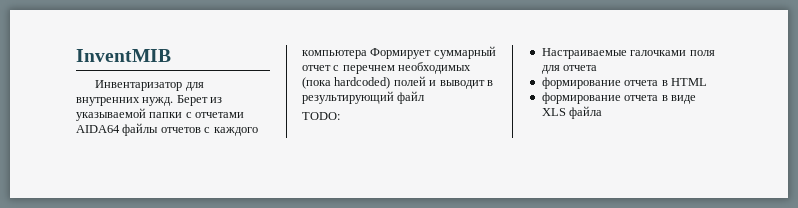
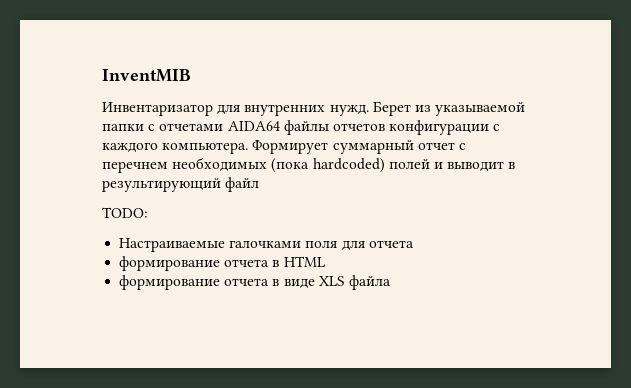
- Берет из указываемой папки с отчетами AIDA64 файлы отчетов с каждого компьютера Формирует суммарный отчет с перечнем необходимых (пока hardcoded) полей и выводит в результирующий файл
+ Берет из указываемой папки с отчетами AIDA64 файлы отчетов конфигурации с каждого компьютера. Формирует суммарный отчет с перечнем необходимых (пока hardcoded) полей и выводит в результирующий файл

